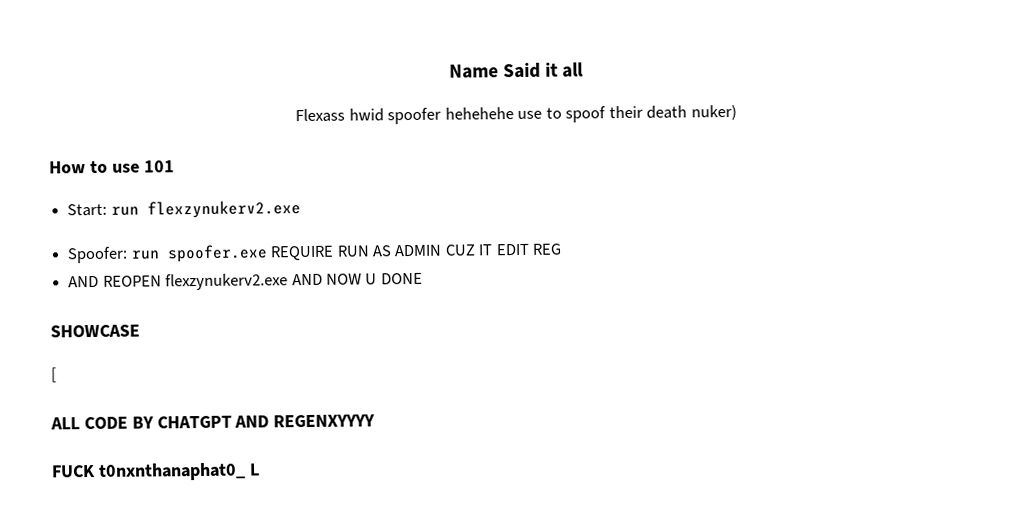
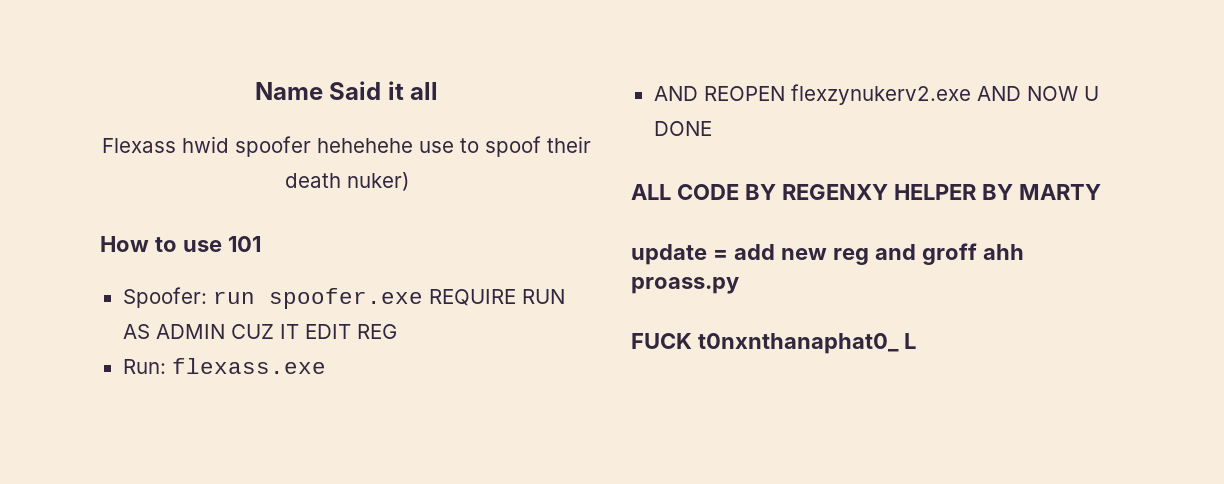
- Start: run flexzynukerv2.exe
+ Run: flexass.exe
- SHOWCASE
- [
- ALL CODE BY CHATGPT AND REGENXYYYY
+ ALL CODE BY REGENXY HELPER BY MARTY
+ update = add new reg and groff ahh proass.py

